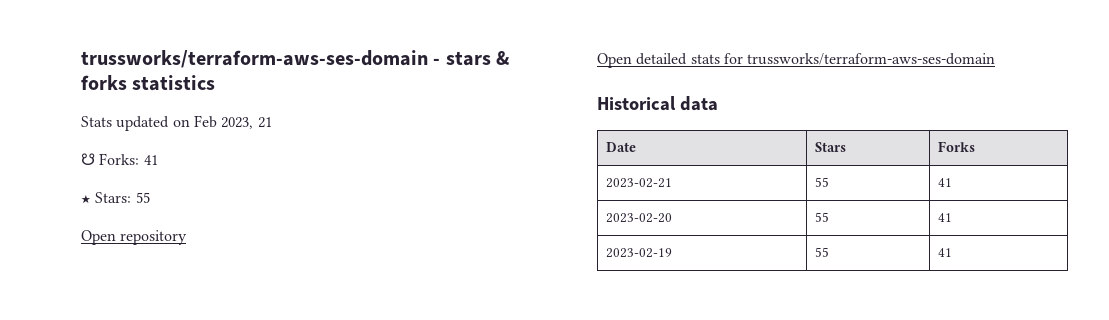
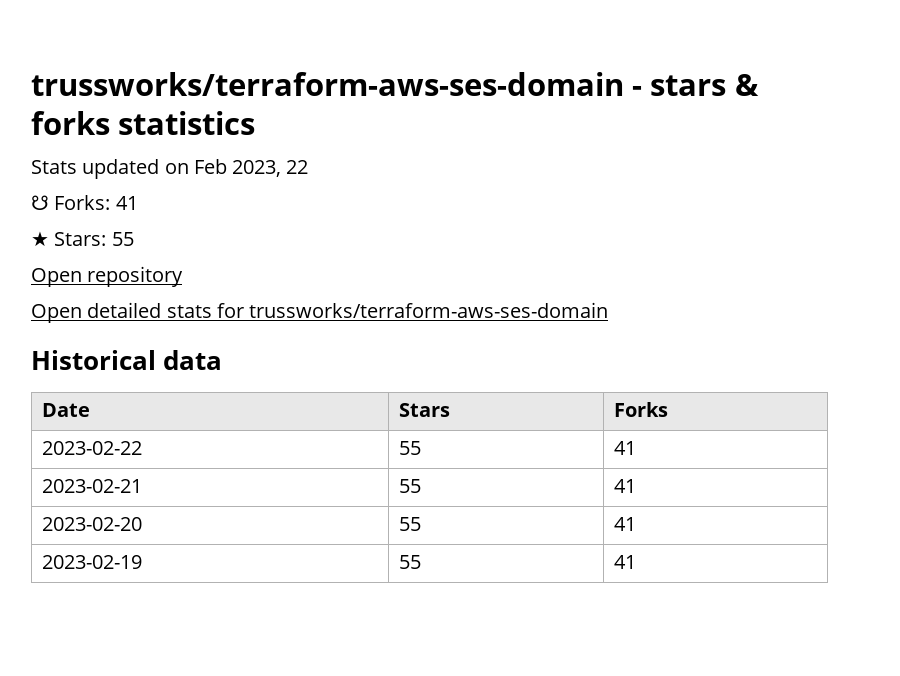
- Stats updated on Feb 2023, 21
+ Stats updated on Feb 2023, 22
+ 2023-02-22 | 55 | 41

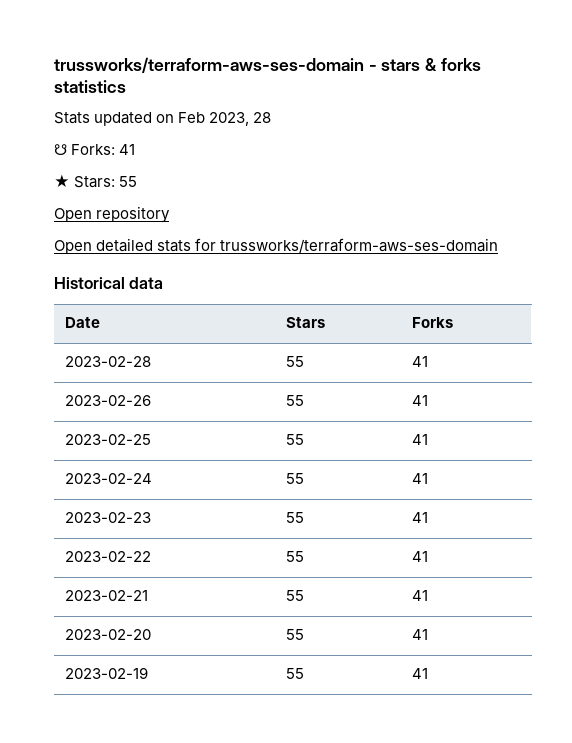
- Stats updated on Feb 2023, 22
+ Stats updated on Feb 2023, 28
+ 2023-02-28 | 55 | 41
+ 2023-02-26 | 55 | 41
+ 2023-02-25 | 55 | 41
+ 2023-02-24 | 55 | 41
+ 2023-02-23 | 55 | 41

